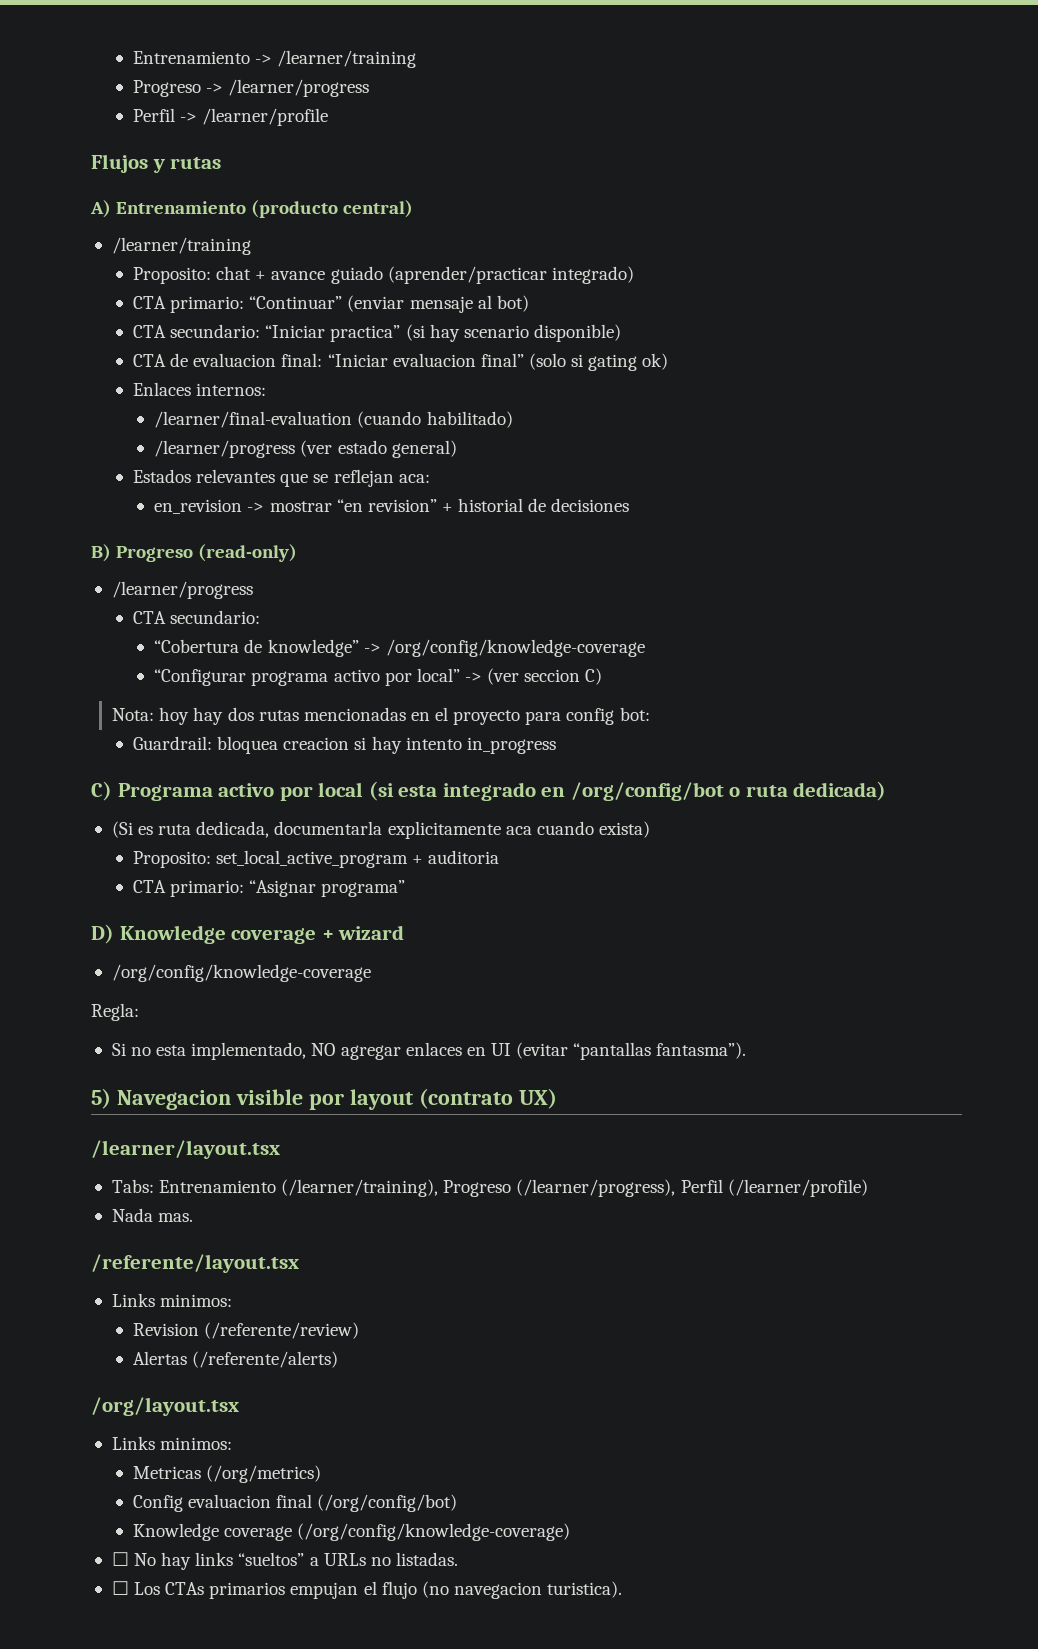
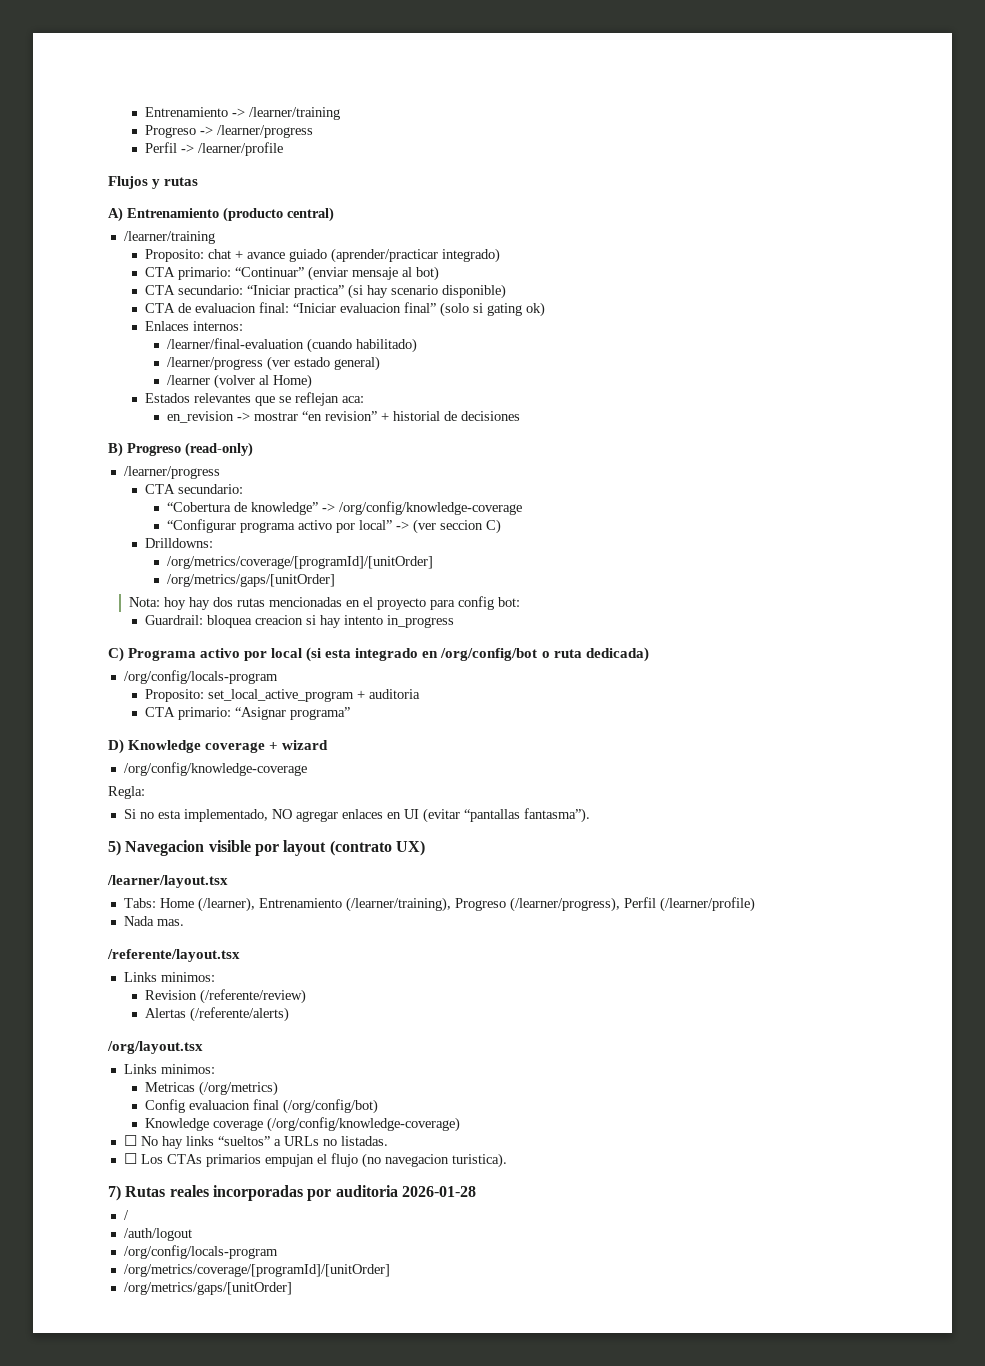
+ /learner (volver al Home)
+ Drilldowns:
+ /org/metrics/coverage/[programId]/[unitOrder]
+ /org/metrics/gaps/[unitOrder]
  C) Programa activo por local (si esta integrado en /org/config/bot o ruta dedicada)
- (Si es ruta dedicada, documentarla explicitamente aca cuando exista)
+ /org/config/locals-program
- Tabs: Entrenamiento (/learner/training), Progreso (/learner/progress), Perfil (/learner/profile)
+ Tabs: Home (/learner), Entrenamiento (/learner/training), Progreso (/learner/progress), Perfil (/learner/profile)
+ 7) Rutas reales incorporadas por auditoria 2026-01-28
+ /
+ /auth/logout
+ /org/config/locals-program
+ /org/metrics/coverage/[programId]/[unitOrder]
+ /org/metrics/gaps/[unitOrder]

